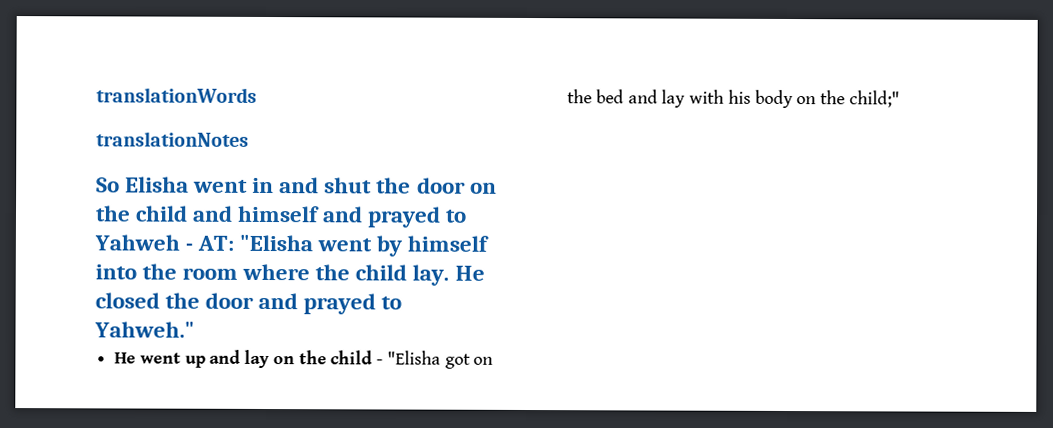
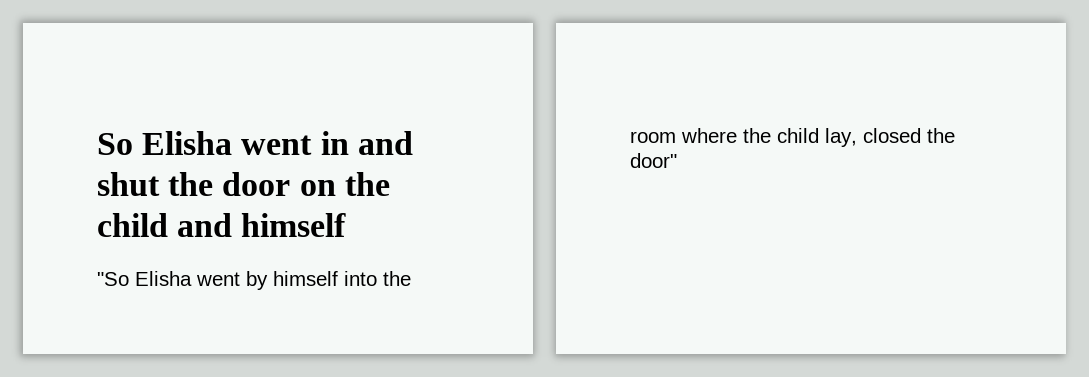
- translationWords
- translationNotes
- So Elisha went in and shut the door on the child and himself and prayed to Yahweh - AT: "Elisha went by himself into the room where the child lay. He closed the door and prayed to Yahweh."
- He went up and lay on the child - "Elisha got on the bed and lay with his body on the child;"
+ So Elisha went in and shut the door on the child and himself
+ "So Elisha went by himself into the room where the child lay, closed the door"

